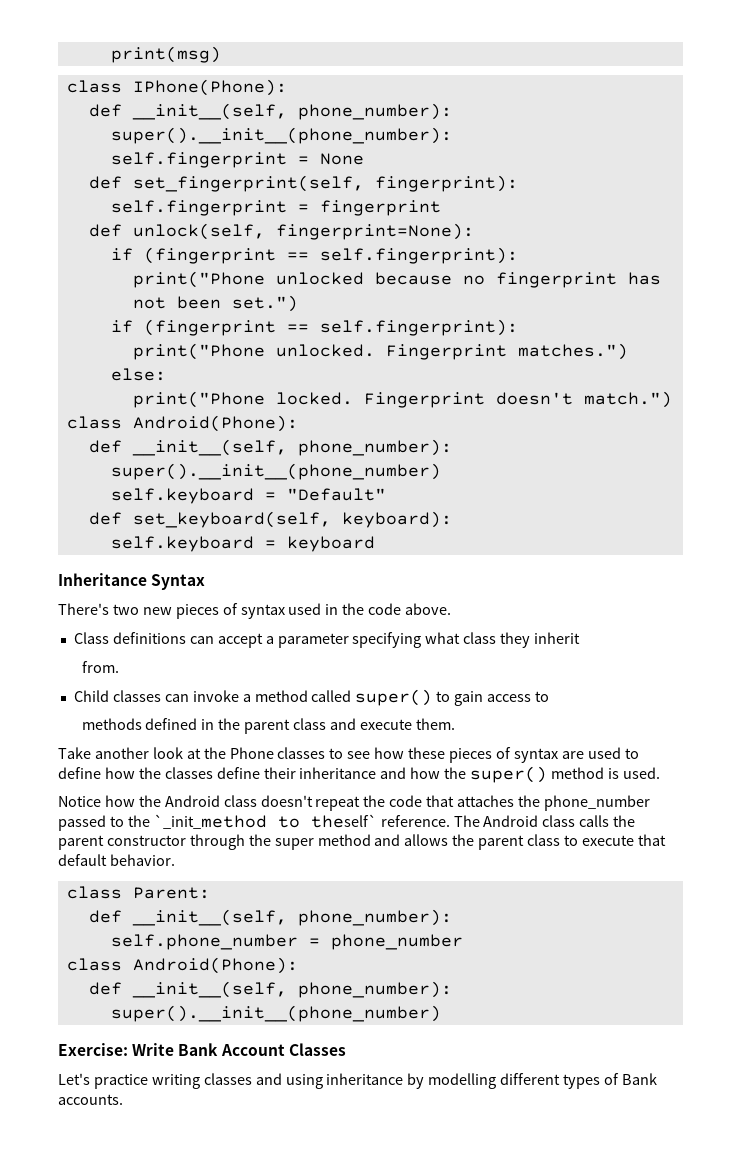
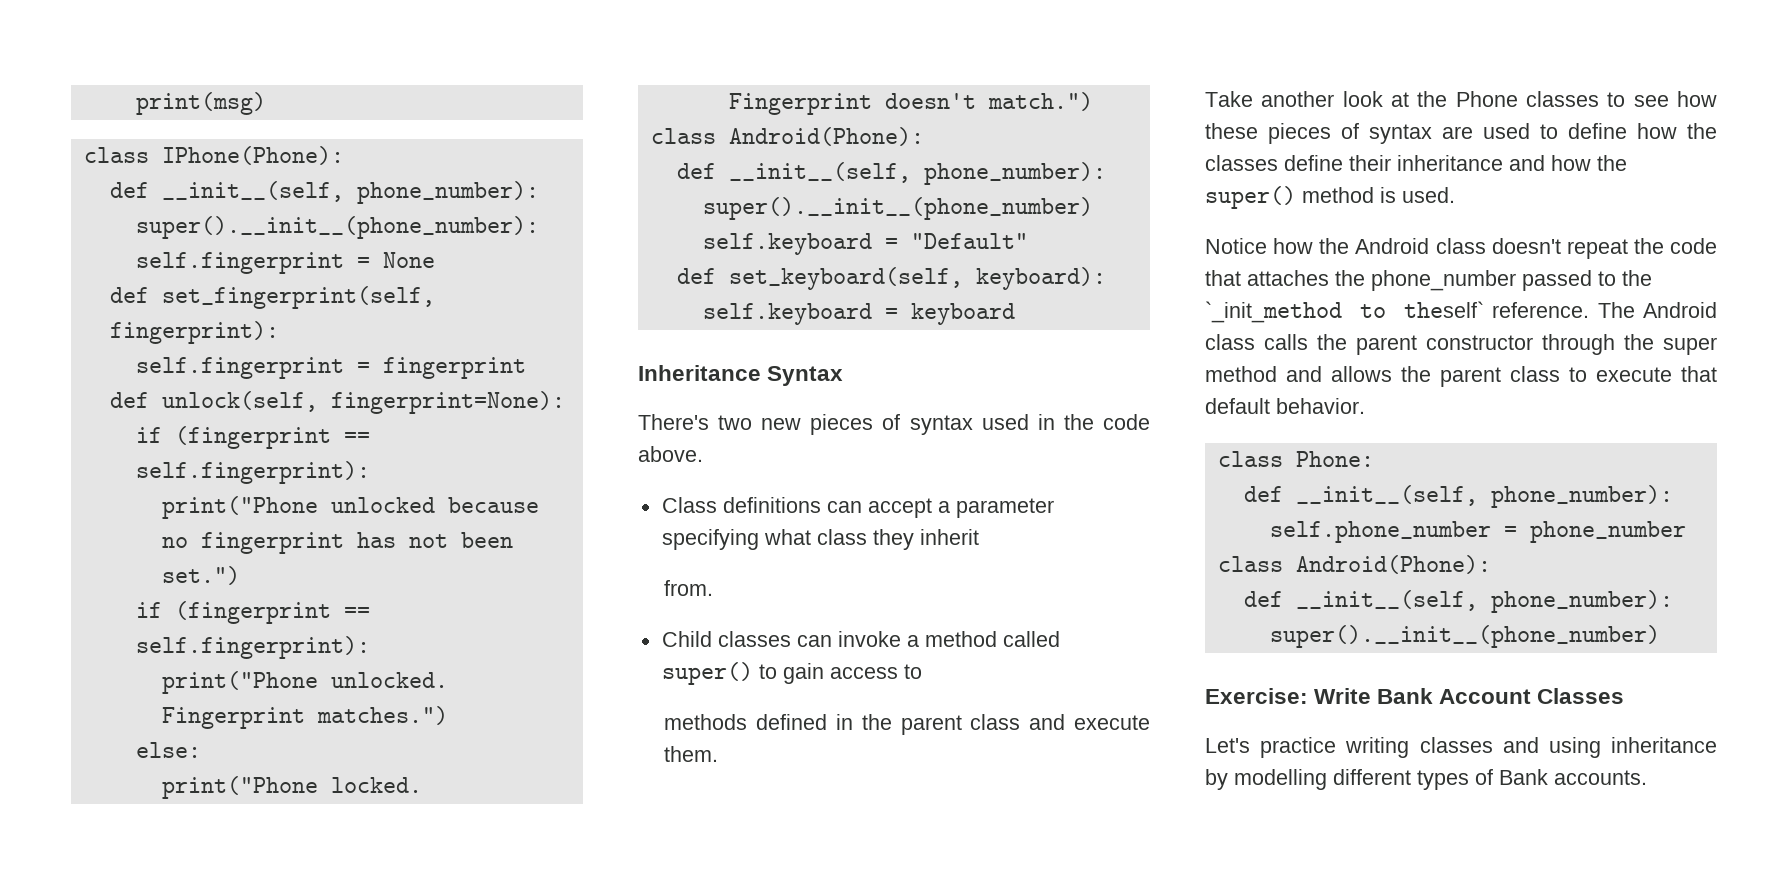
- class Parent:
+ class Phone:

